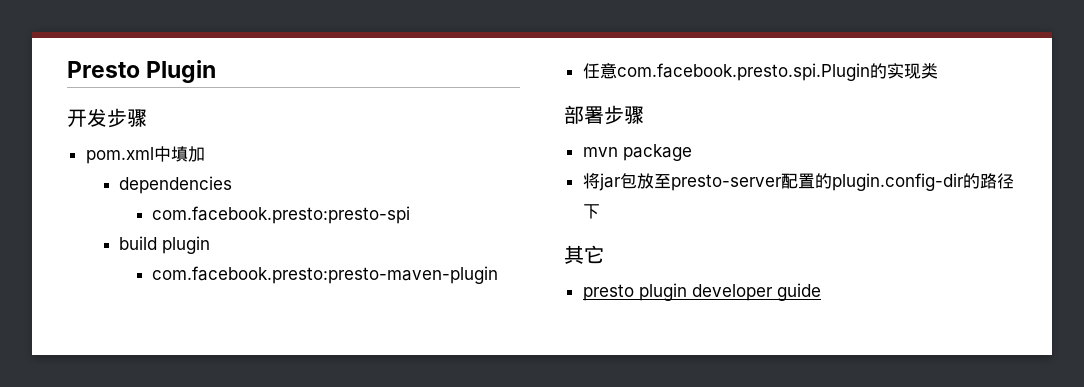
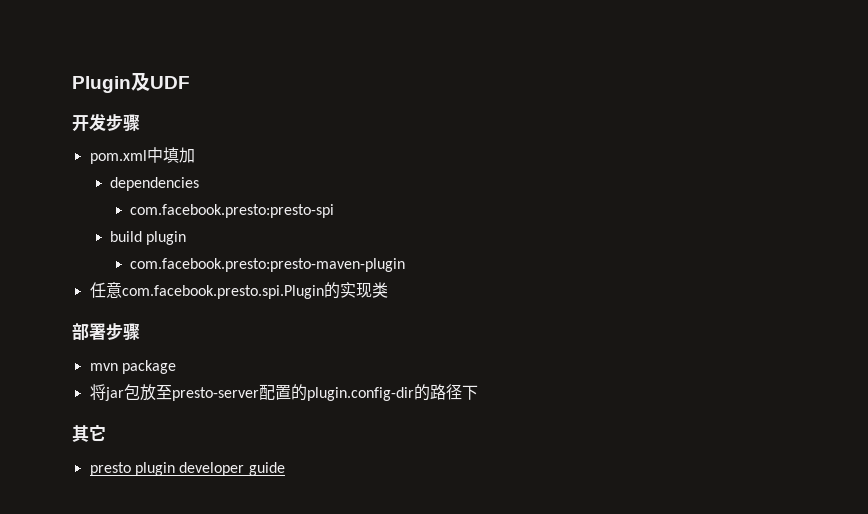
- Presto Plugin
+ Plugin及UDF

